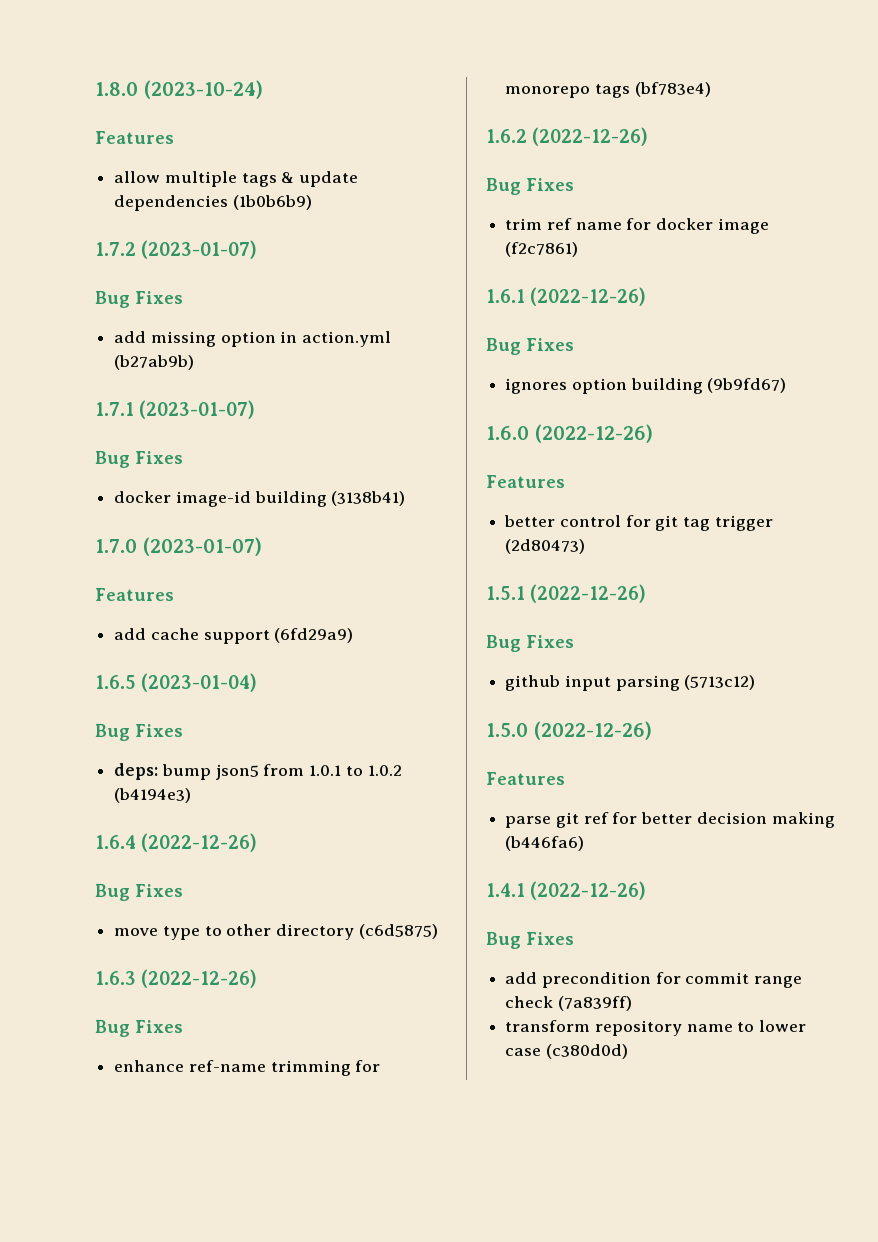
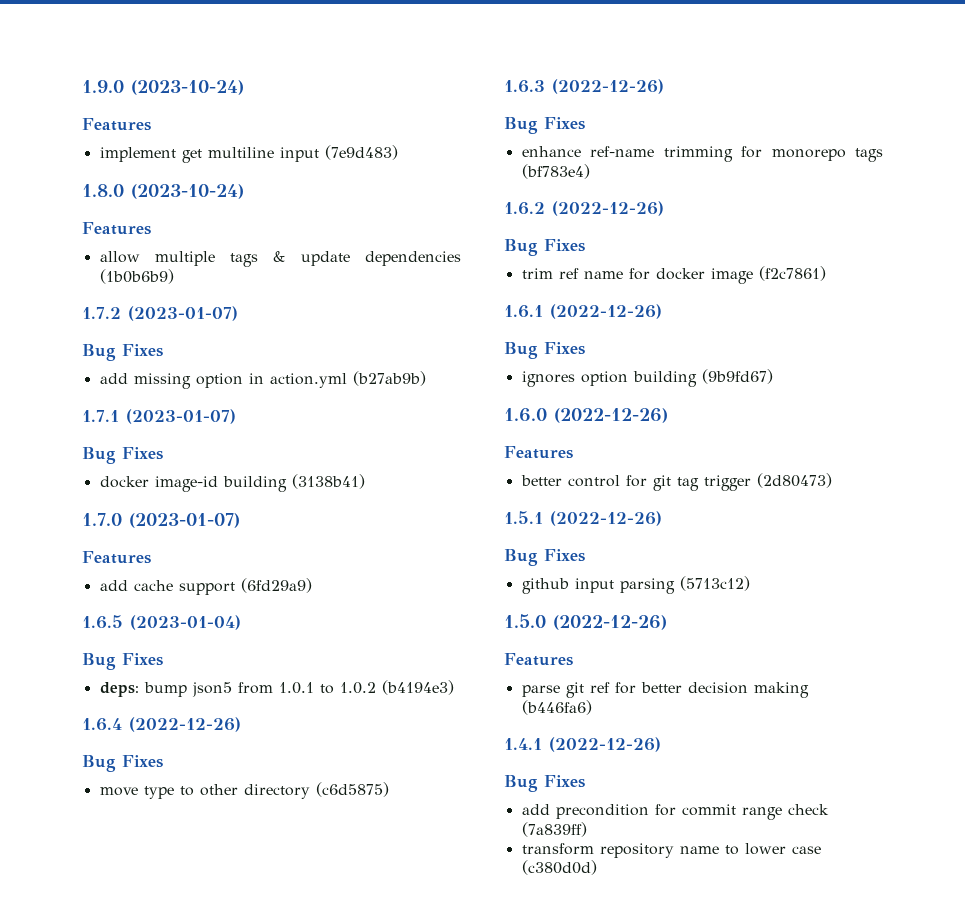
+ 1.9.0 (2023-10-24)
+ Features
+ implement get multiline input (7e9d483)

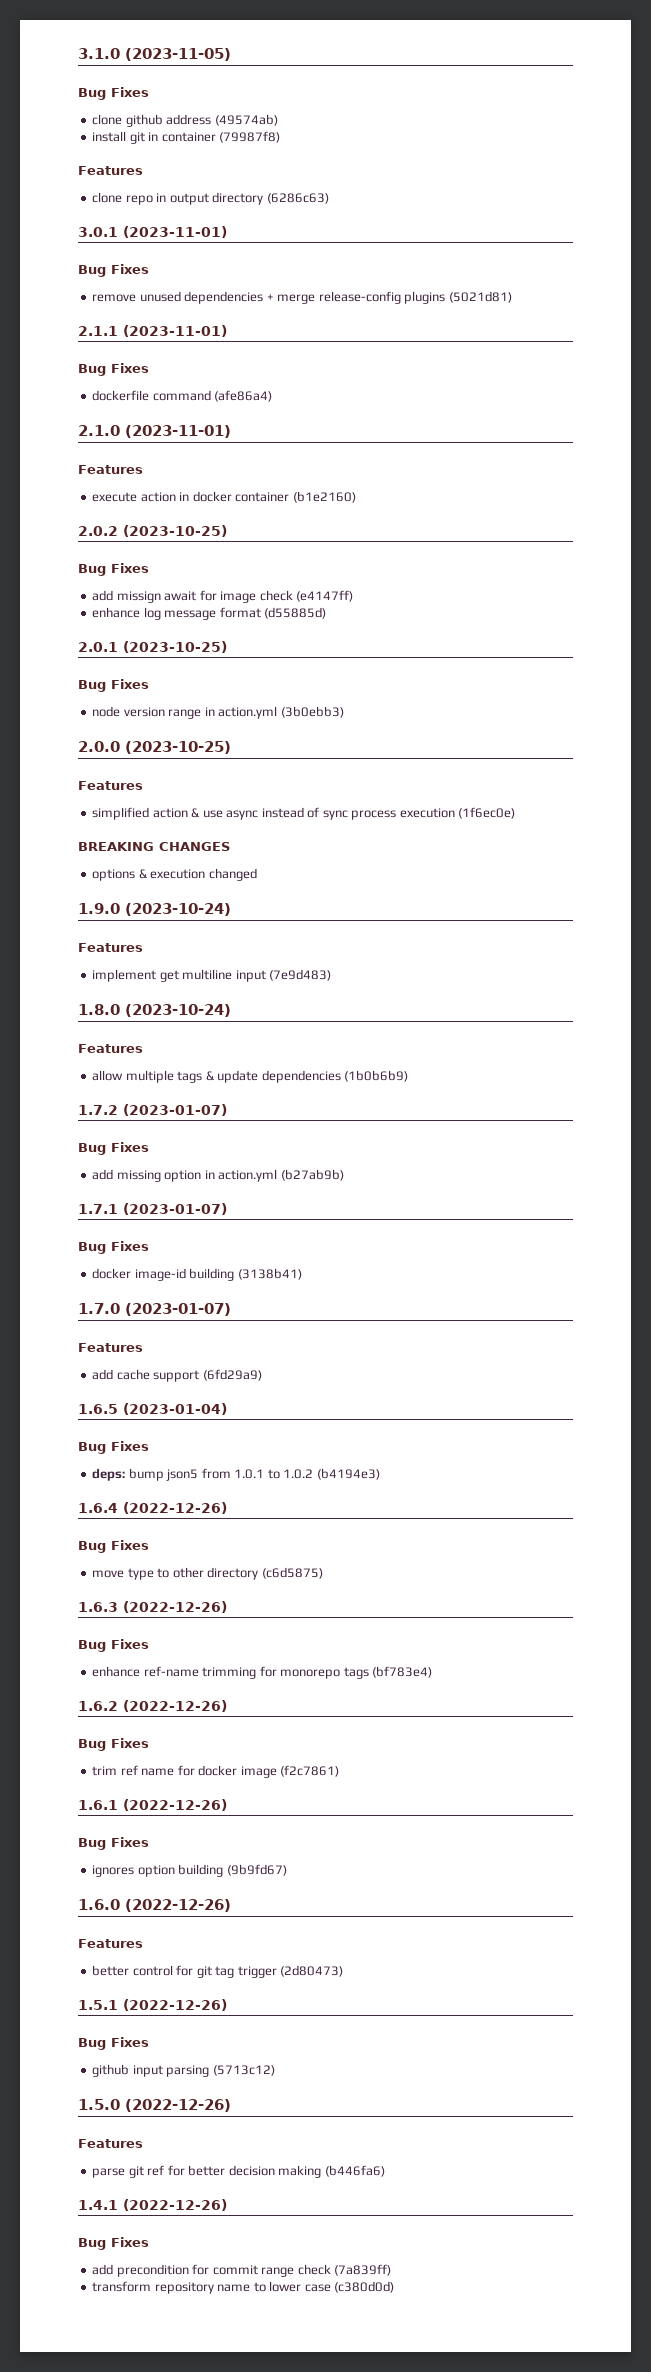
+ 3.1.0 (2023-11-05)
+ Bug Fixes
+ clone github address (49574ab)
+ install git in container (79987f8)
+ Features
+ clone repo in output directory (6286c63)
+ 3.0.1 (2023-11-01)
+ Bug Fixes
+ remove unused dependencies + merge release-config plugins (5021d81)
+ 2.1.1 (2023-11-01)
+ Bug Fixes
+ dockerfile command (afe86a4)
+ 2.1.0 (2023-11-01)
+ Features
+ execute action in docker container (b1e2160)
+ 2.0.2 (2023-10-25)
+ Bug Fixes
+ add missign await for image check (e4147ff)
+ enhance log message format (d55885d)
+ 2.0.1 (2023-10-25)
+ Bug Fixes
+ node version range in action.yml (3b0ebb3)
+ 2.0.0 (2023-10-25)
+ Features
+ simplified action & use async instead of sync process execution (1f6ec0e)
+ BREAKING CHANGES
+ options & execution changed

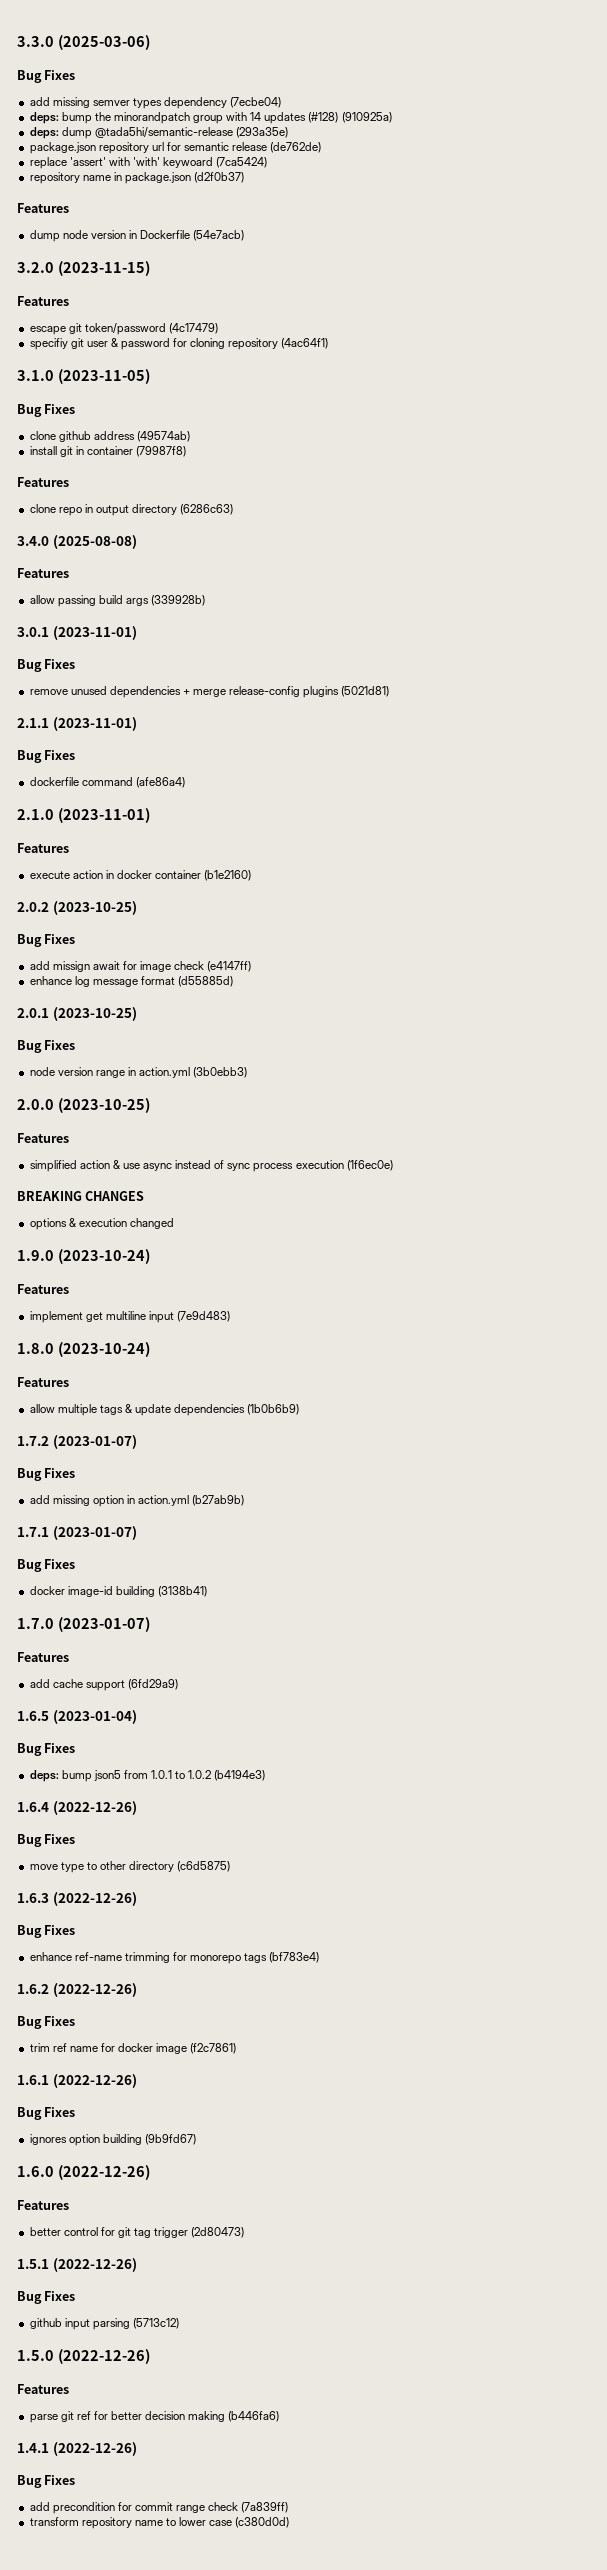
+ 3.3.0 (2025-03-06)
+ Bug Fixes
+ add missing semver types dependency (7ecbe04)
+ deps: bump the minorandpatch group with 14 updates (#128) (910925a)
+ deps: dump @tada5hi/semantic-release (293a35e)
+ package.json repository url for semantic release (de762de)
+ replace 'assert' with 'with' keywoard (7ca5424)
+ repository name in package.json (d2f0b37)
+ Features
+ dump node version in Dockerfile (54e7acb)
+ 3.2.0 (2023-11-15)
+ Features
+ escape git token/password (4c17479)
+ specifiy git user & password for cloning repository (4ac64f1)
+ 3.4.0 (2025-08-08)
+ Features
+ allow passing build args (339928b)

